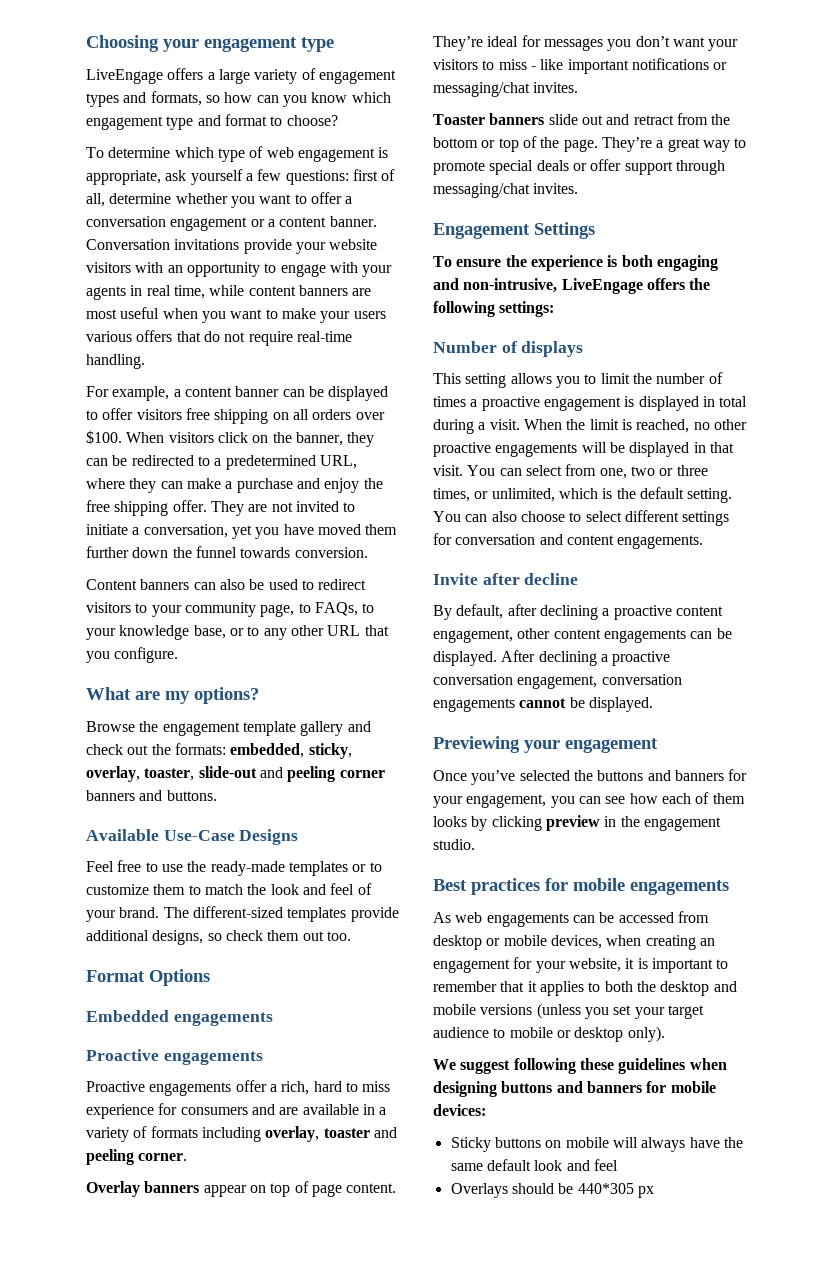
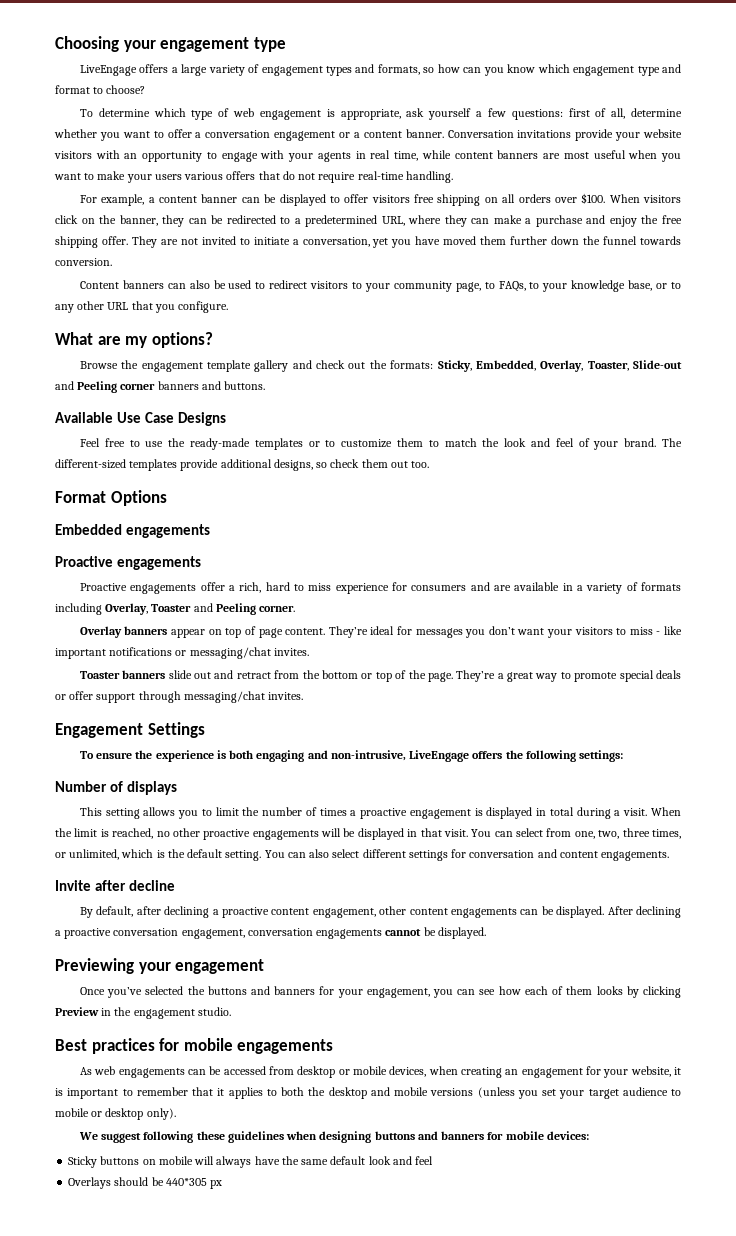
- Browse the engagement template gallery and check out the formats: embedded, sticky, overlay, toaster, slide-out and peeling corner banners and buttons.
+ Browse the engagement template gallery and check out the formats: Sticky, Embedded, Overlay, Toaster, Slide-out and Peeling corner banners and buttons.
- Available Use-Case Designs
+ Available Use Case Designs
- Proactive engagements offer a rich, hard to miss experience for consumers and are available in a variety of formats including overlay, toaster and peeling corner.
+ Proactive engagements offer a rich, hard to miss experience for consumers and are available in a variety of formats including Overlay, Toaster and Peeling corner.
- You can select from one, two or three times, or unlimited, which is the default setting.
+ You can select from one, two, three times, or unlimited, which is the default setting.
- You can also choose to select different settings for conversation and content engagements.
+ You can also select different settings for conversation and content engagements.
- Once you’ve selected the buttons and banners for your engagement, you can see how each of them looks by clicking preview in the engagement studio.
+ Once you’ve selected the buttons and banners for your engagement, you can see how each of them looks by clicking Preview in the engagement studio.

